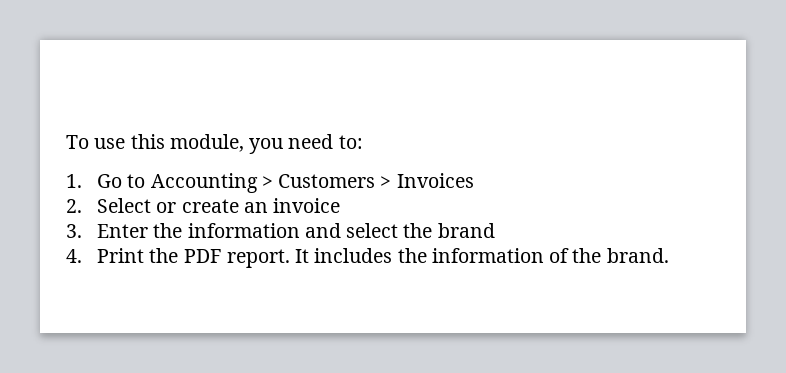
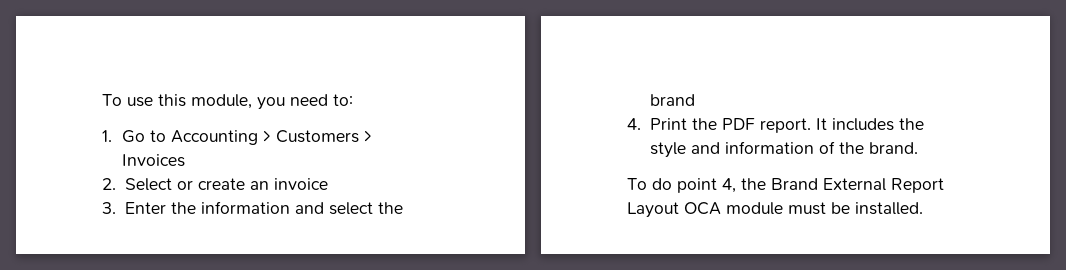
- It includes the information of the brand.
+ It includes the style and information of the brand.
+ To do point 4, the Brand External Report Layout OCA module must be installed.

